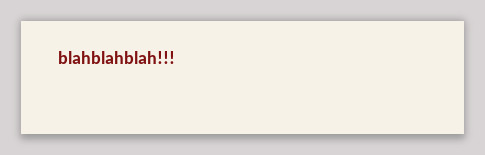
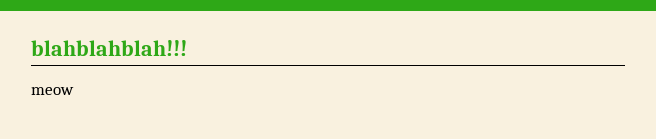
+ meow

